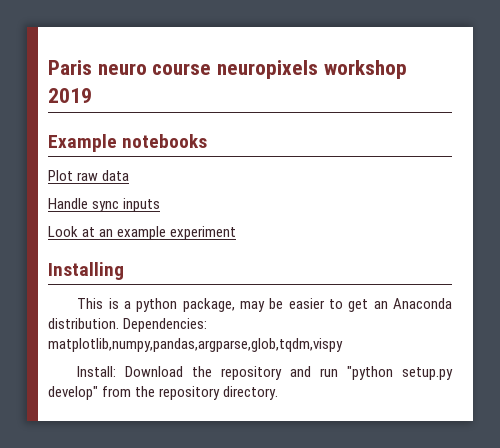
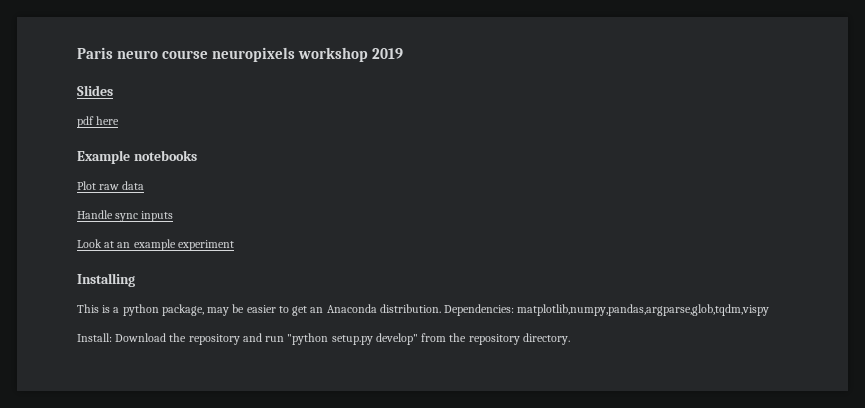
+ Slides
+ pdf here

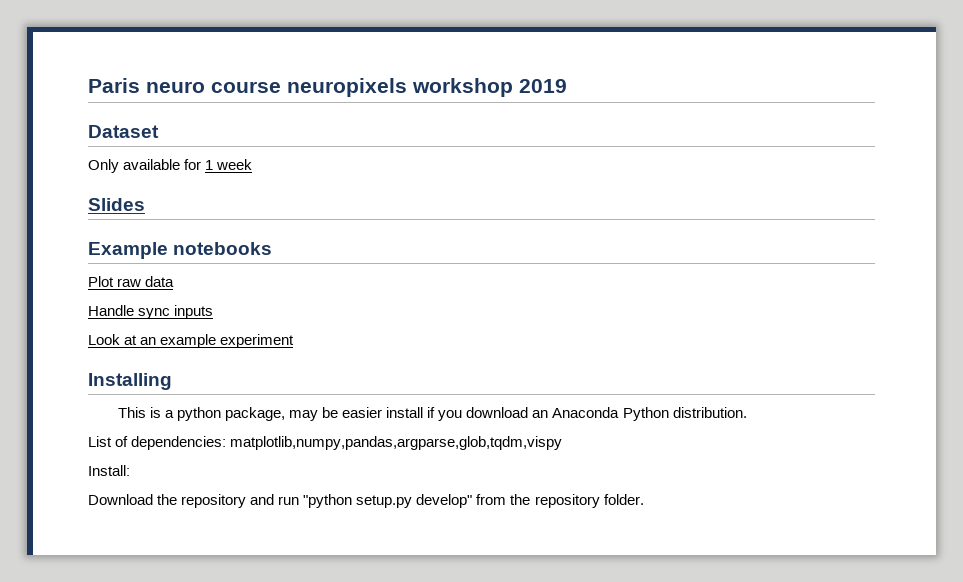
+ Dataset
+ Only available for 1 week
- pdf here
- This is a python package, may be easier to get an Anaconda distribution. Dependencies: matplotlib,numpy,pandas,argparse,glob,tqdm,vispy
+ This is a python package, may be easier install if you download an Anaconda Python distribution.
+ List of dependencies: matplotlib,numpy,pandas,argparse,glob,tqdm,vispy
- Install: Download the repository and run "python setup.py develop" from the repository directory.
+ Install:
+ Download the repository and run "python setup.py develop" from the repository folder.

